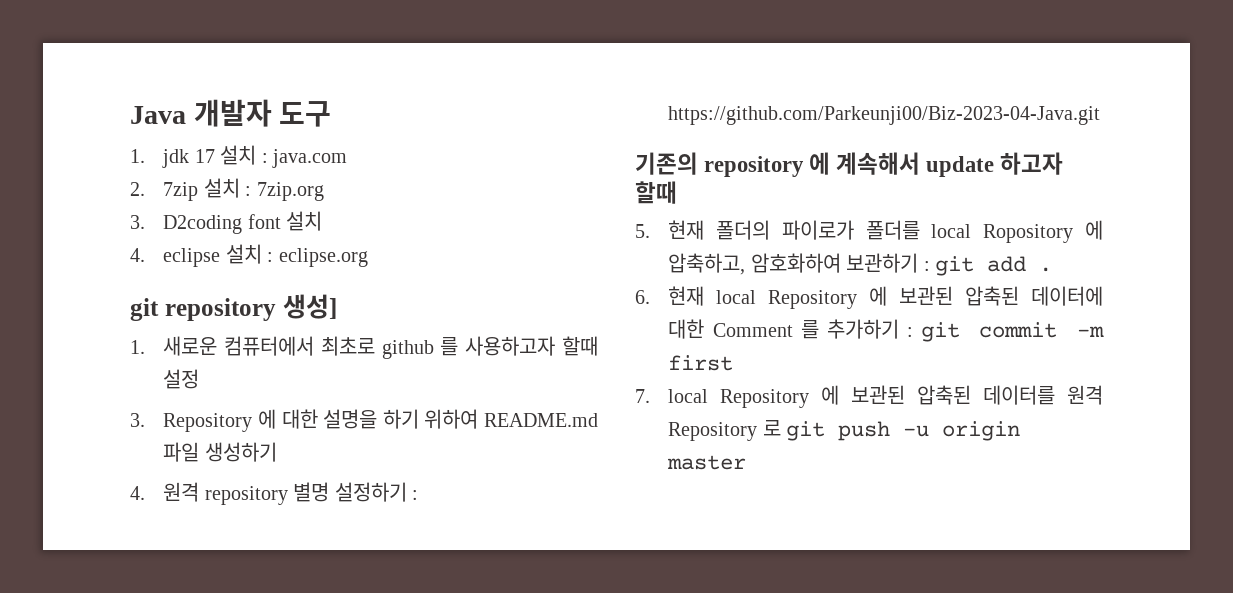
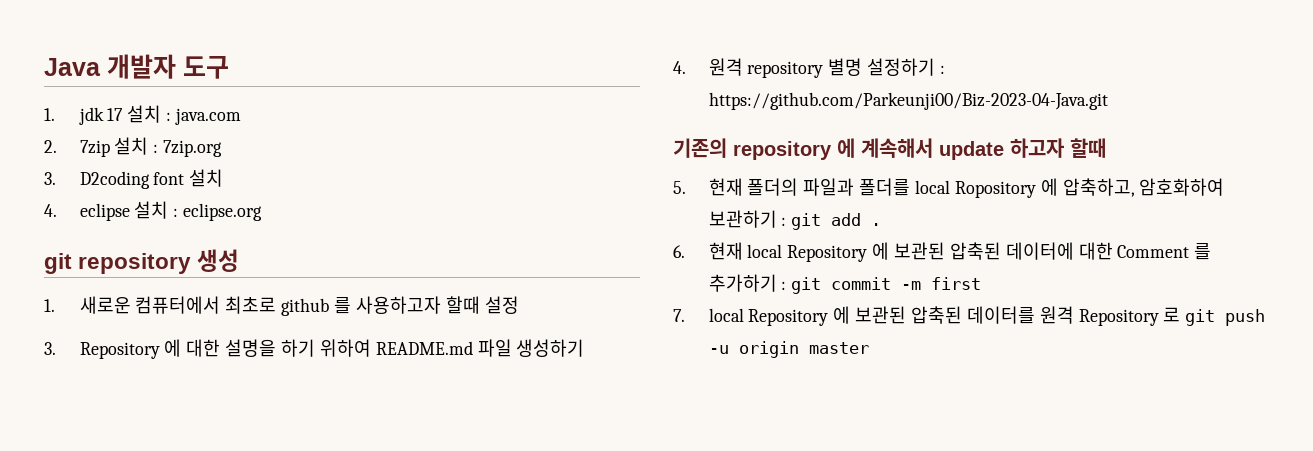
- git repository 생성]
+ git repository 생성
- 5. 현재 폴더의 파이로가 폴더를 local Ropository 에 압축하고, 암호화하여 보관하기 : git add .
+ 5. 현재 폴더의 파일과 폴더를 local Ropository 에 압축하고, 암호화하여 보관하기 : git add .

